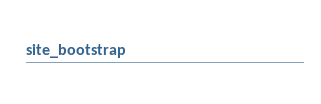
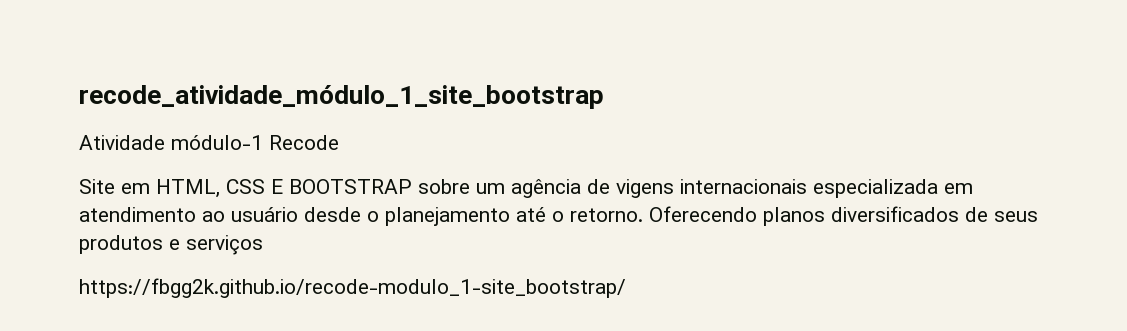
- site_bootstrap
+ recode_atividade_módulo_1_site_bootstrap
+ Atividade módulo-1 Recode
+ Site em HTML, CSS E BOOTSTRAP sobre um agência de vigens internacionais especializada em atendimento ao usuário desde o planejamento até o retorno. Oferecendo planos diversificados de seus produtos e serviços
+ https://fbgg2k.github.io/recode-modulo_1-site_bootstrap/

